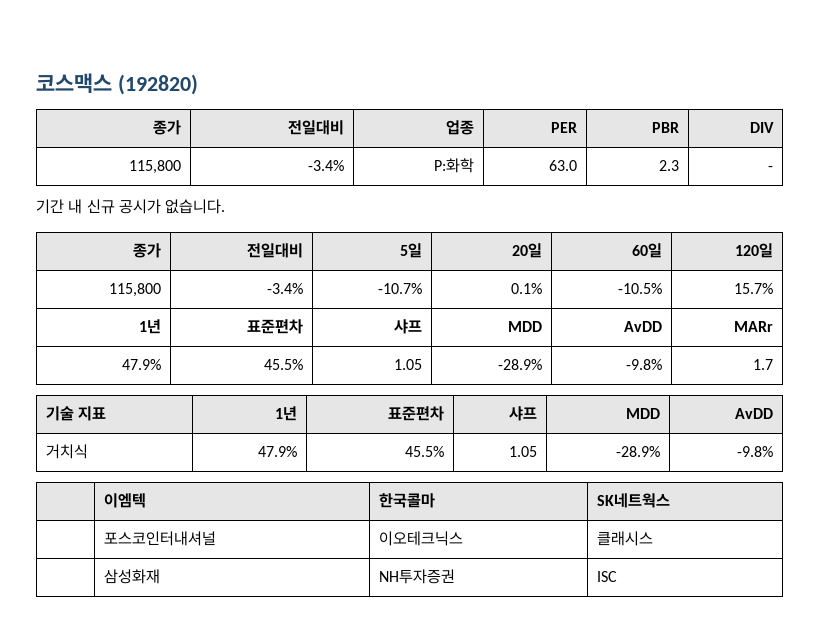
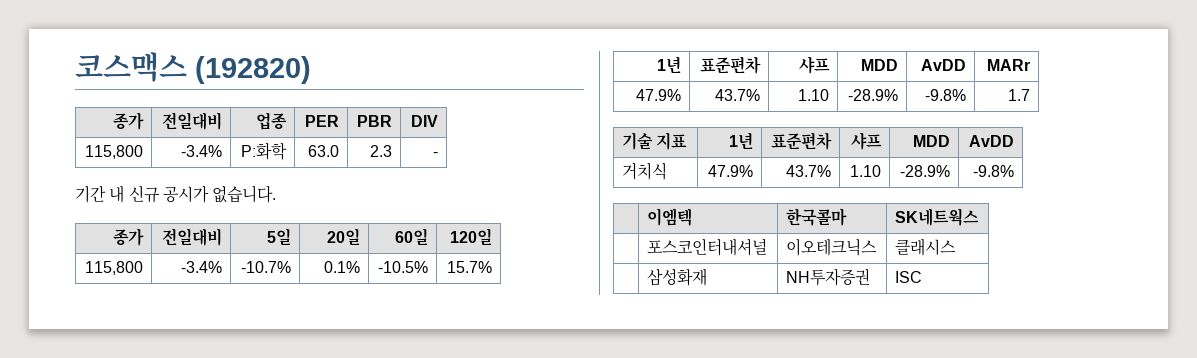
- 47.9% | 45.5% | 1.05 | -28.9% | -9.8% | 1.7
+ 47.9% | 43.7% | 1.10 | -28.9% | -9.8% | 1.7
- 거치식 | 47.9% | 45.5% | 1.05 | -28.9% | -9.8%
+ 거치식 | 47.9% | 43.7% | 1.10 | -28.9% | -9.8%

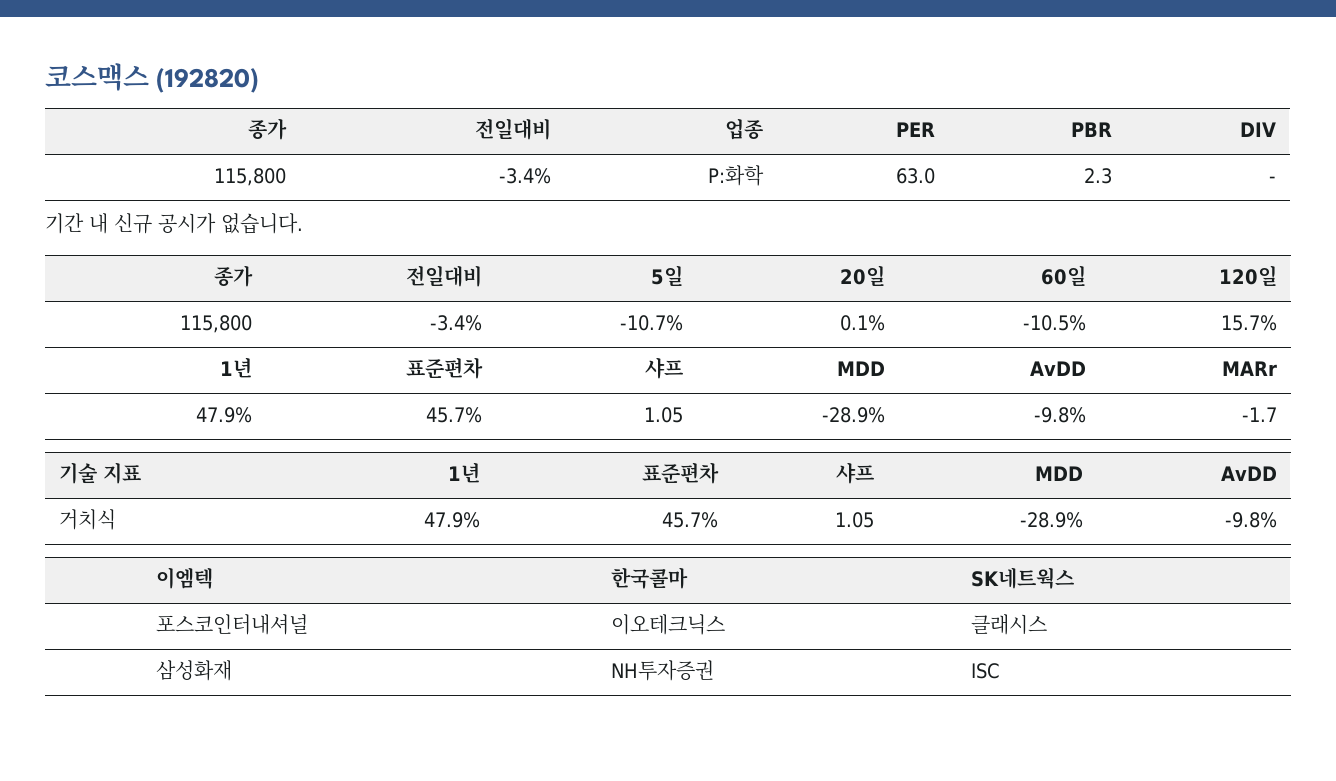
- 47.9% | 43.7% | 1.10 | -28.9% | -9.8% | 1.7
+ 47.9% | 45.7% | 1.05 | -28.9% | -9.8% | -1.7
- 거치식 | 47.9% | 43.7% | 1.10 | -28.9% | -9.8%
+ 거치식 | 47.9% | 45.7% | 1.05 | -28.9% | -9.8%

